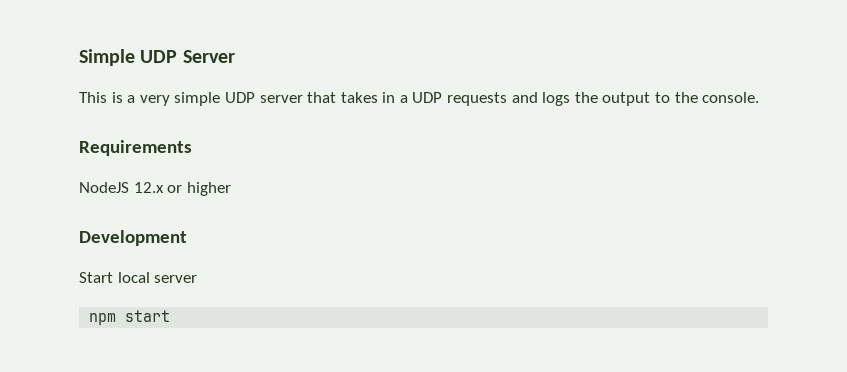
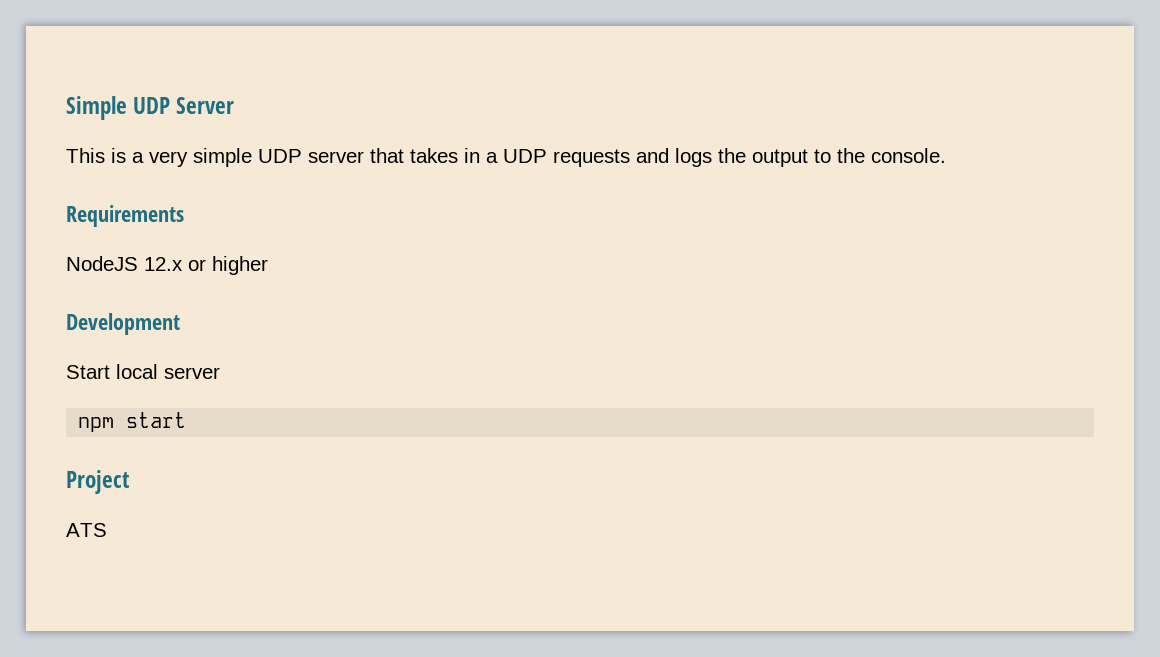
+ Project
+ ATS

